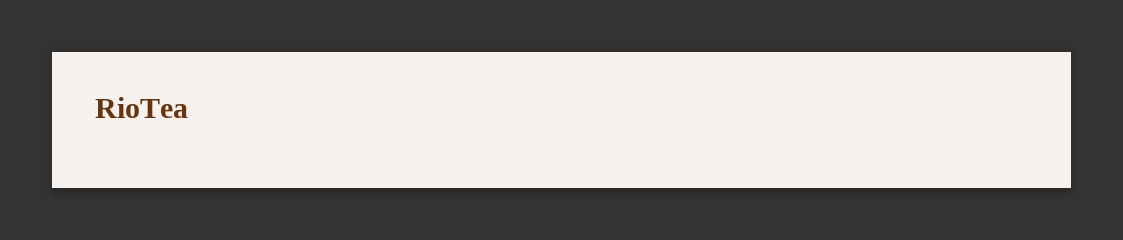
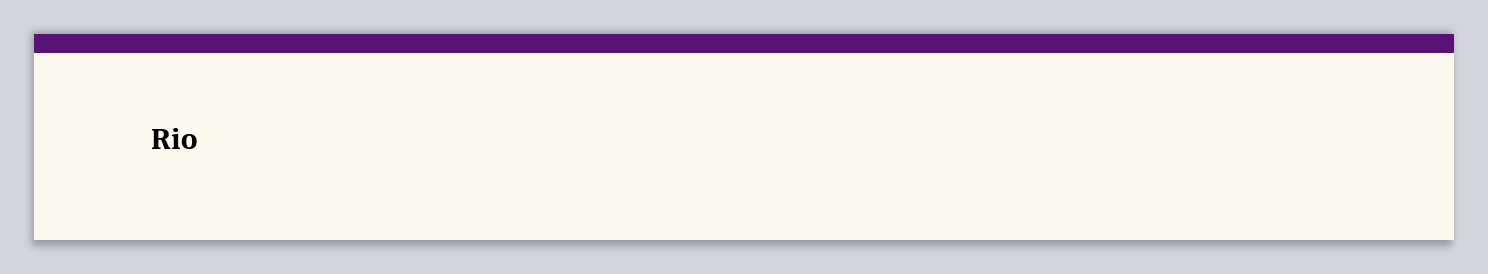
- RioTea
+ Rio

